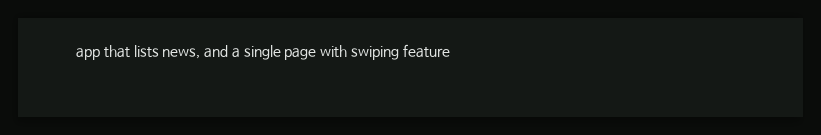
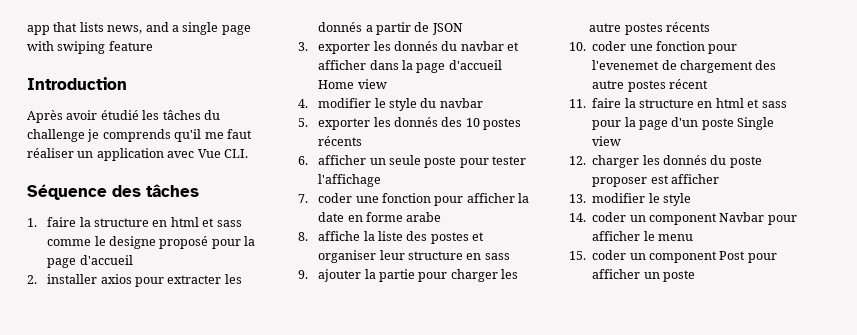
+ Introduction
+ Après avoir étudié les tâches du challenge je comprends qu'il me faut réaliser un application avec Vue CLI.
+ Séquence des tâches
+ 1. faire la structure en html et sass comme le designe proposé pour la page d'accueil
+ 2. installer axios pour extracter les donnés a partir de JSON
+ 3. exporter les donnés du navbar et afficher dans la page d'accueil Home view
+ 4. modifier le style du navbar
+ 5. exporter les donnés des 10 postes récents
+ 6. afficher un seule poste pour tester l'affichage
+ 7. coder une fonction pour afficher la date en forme arabe
+ 8. affiche la liste des postes et organiser leur structure en sass
+ 9. ajouter la partie pour charger les autre postes récents
+ 10. coder une fonction pour l'evenemet de chargement des autre postes récent
+ 11. faire la structure en html et sass pour la page d'un poste Single view
+ 12. charger les donnés du poste proposer est afficher
+ 13. modifier le style
+ 14. coder un component Navbar pour afficher le menu
+ 15. coder un component Post pour afficher un poste

